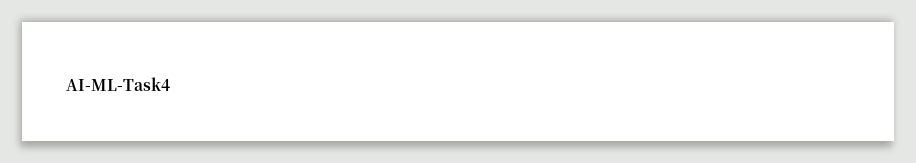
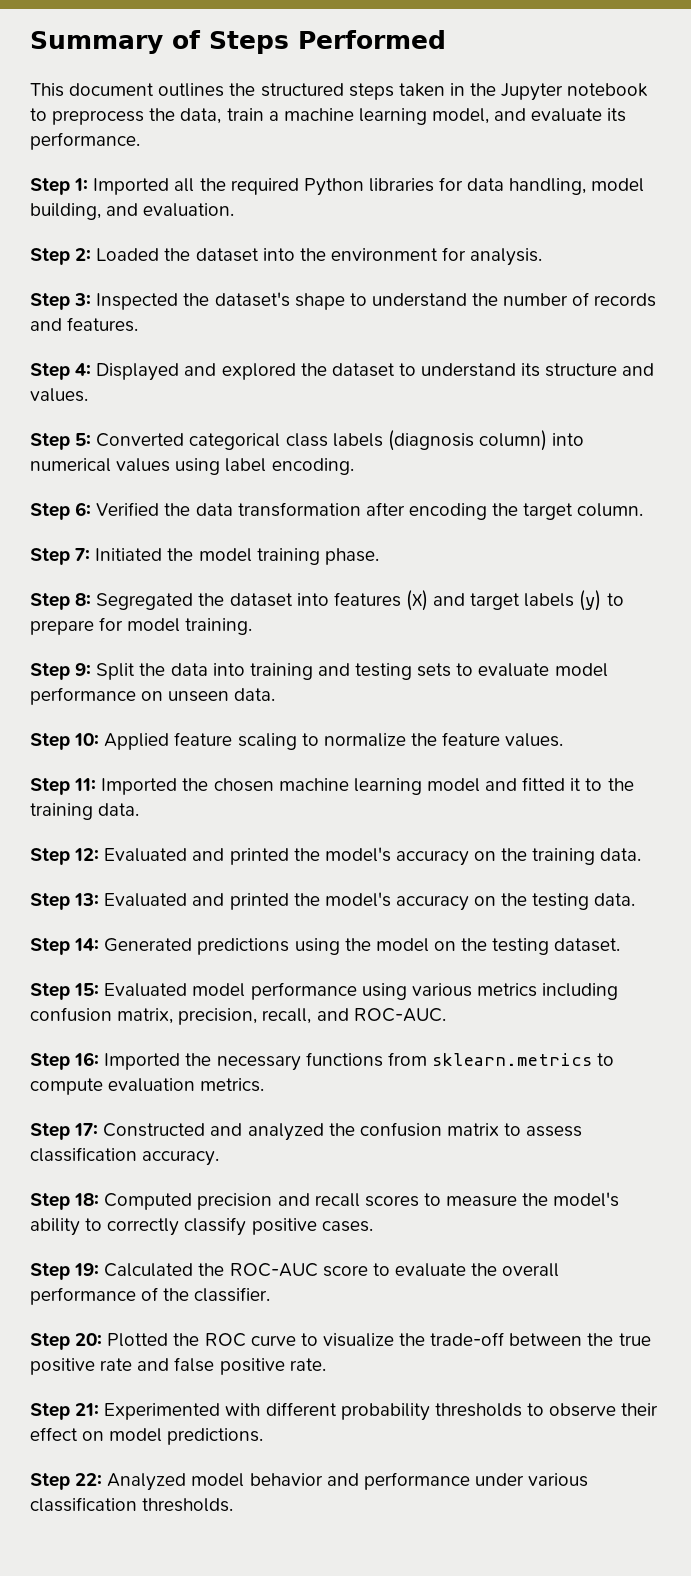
- AI-ML-Task4
+ Summary of Steps Performed
+ This document outlines the structured steps taken in the Jupyter notebook to preprocess the data, train a machine learning model, and evaluate its performance.
+ Step 1: Imported all the required Python libraries for data handling, model building, and evaluation.
+ Step 2: Loaded the dataset into the environment for analysis.
+ Step 3: Inspected the dataset's shape to understand the number of records and features.
+ Step 4: Displayed and explored the dataset to understand its structure and values.
+ Step 5: Converted categorical class labels (diagnosis column) into numerical values using label encoding.
+ Step 6: Verified the data transformation after encoding the target column.
+ Step 7: Initiated the model training phase.
+ Step 8: Segregated the dataset into features (X) and target labels (y) to prepare for model training.
+ Step 9: Split the data into training and testing sets to evaluate model performance on unseen data.
+ Step 10: Applied feature scaling to normalize the feature values.
+ Step 11: Imported the chosen machine learning model and fitted it to the training data.
+ Step 12: Evaluated and printed the model's accuracy on the training data.
+ Step 13: Evaluated and printed the model's accuracy on the testing data.
+ Step 14: Generated predictions using the model on the testing dataset.
+ Step 15: Evaluated model performance using various metrics including confusion matrix, precision, recall, and ROC-AUC.
+ Step 16: Imported the necessary functions from sklearn.metrics to compute evaluation metrics.
+ Step 17: Constructed and analyzed the confusion matrix to assess classification accuracy.
+ Step 18: Computed precision and recall scores to measure the model's ability to correctly classify positive cases.
+ Step 19: Calculated the ROC-AUC score to evaluate the overall performance of the classifier.
+ Step 20: Plotted the ROC curve to visualize the trade-off between the true positive rate and false positive rate.
+ Step 21: Experimented with different probability thresholds to observe their effect on model predictions.
+ Step 22: Analyzed model behavior and performance under various classification thresholds.

